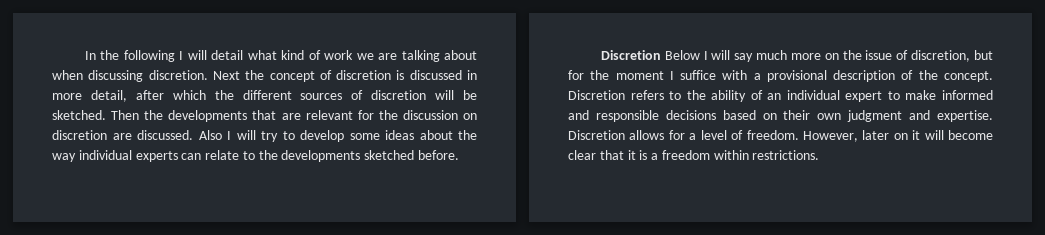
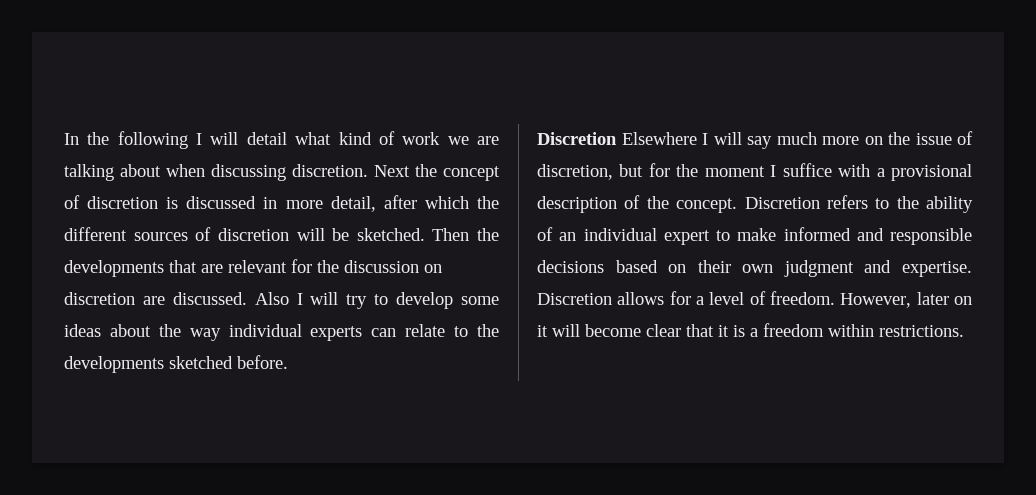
- Discretion Below I will say much more on the issue of discretion, but for the moment I suffice with a provisional description of the concept.
+ Discretion Elsewhere I will say much more on the issue of discretion, but for the moment I suffice with a provisional description of the concept.

